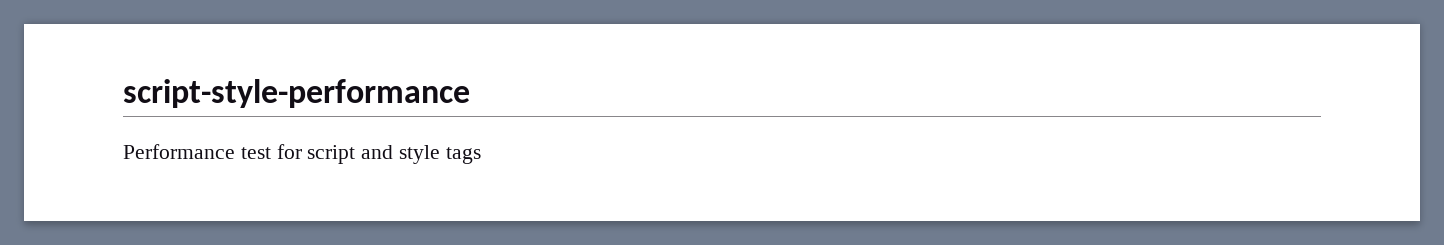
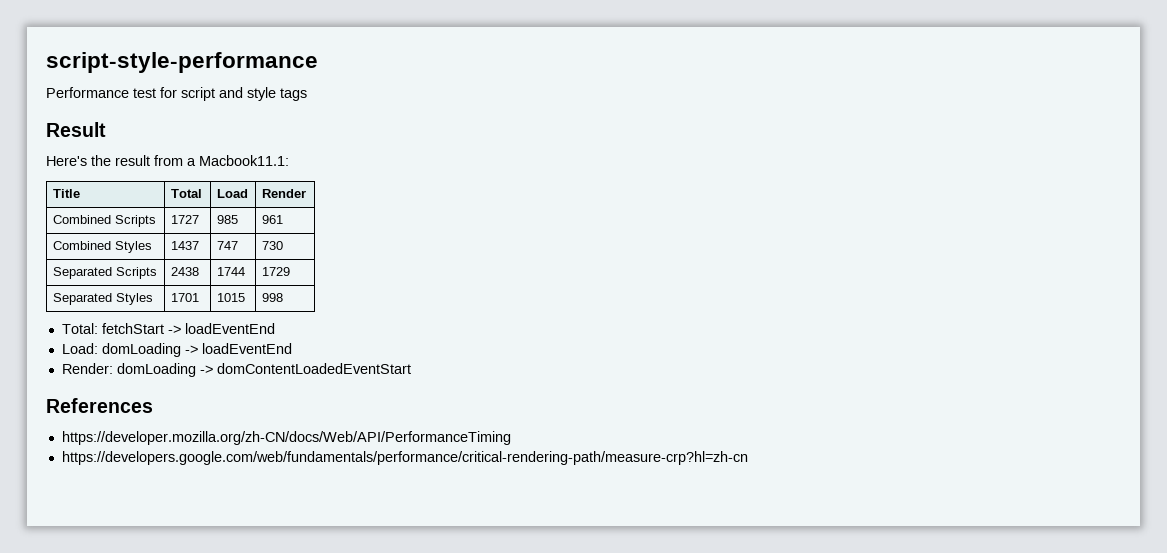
+ Result
+ Here's the result from a Macbook11.1:
+ Title | Total | Load | Render
+ Combined Scripts | 1727 | 985 | 961
+ Combined Styles | 1437 | 747 | 730
+ Separated Scripts | 2438 | 1744 | 1729
+ Separated Styles | 1701 | 1015 | 998
+ Total: fetchStart -> loadEventEnd
+ Load: domLoading -> loadEventEnd
+ Render: domLoading -> domContentLoadedEventStart
+ References
+ https://developer.mozilla.org/zh-CN/docs/Web/API/PerformanceTiming
+ https://developers.google.com/web/fundamentals/performance/critical-rendering-path/measure-crp?hl=zh-cn

